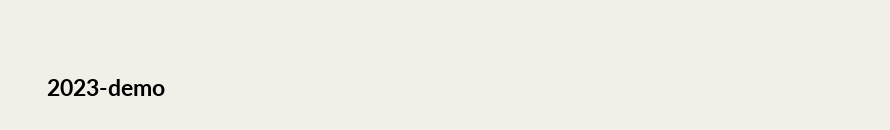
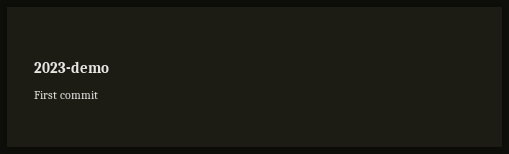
+ First commit

